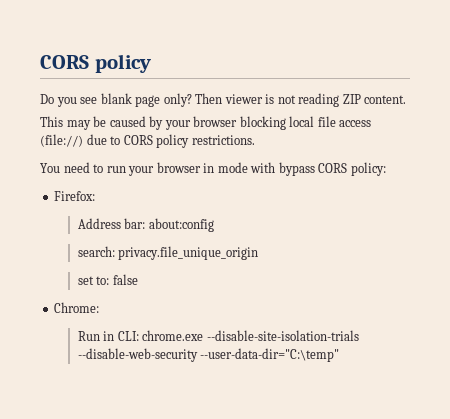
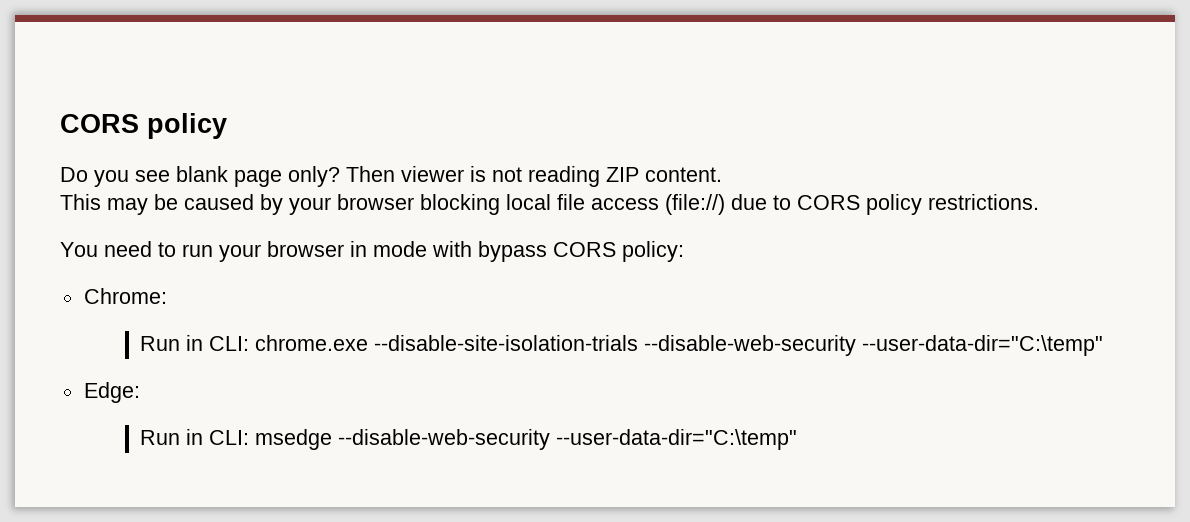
- Firefox:
- Address bar: about:config
- search: privacy.file_unique_origin
- set to: false
+ Edge:
+ Run in CLI: msedge --disable-web-security --user-data-dir="C:\temp"

